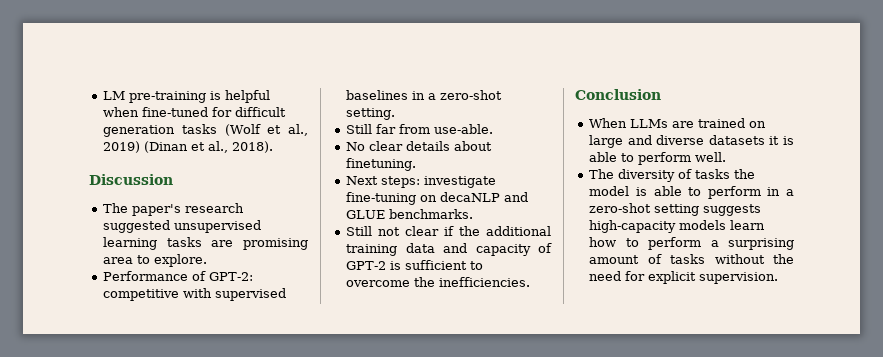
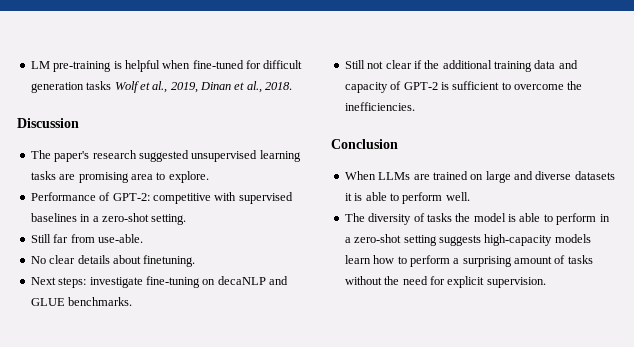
- LM pre-training is helpful when fine-tuned for difficult generation tasks (Wolf et al., 2019) (Dinan et al., 2018).
+ LM pre-training is helpful when fine-tuned for difficult generation tasks Wolf et al., 2019, Dinan et al., 2018.

